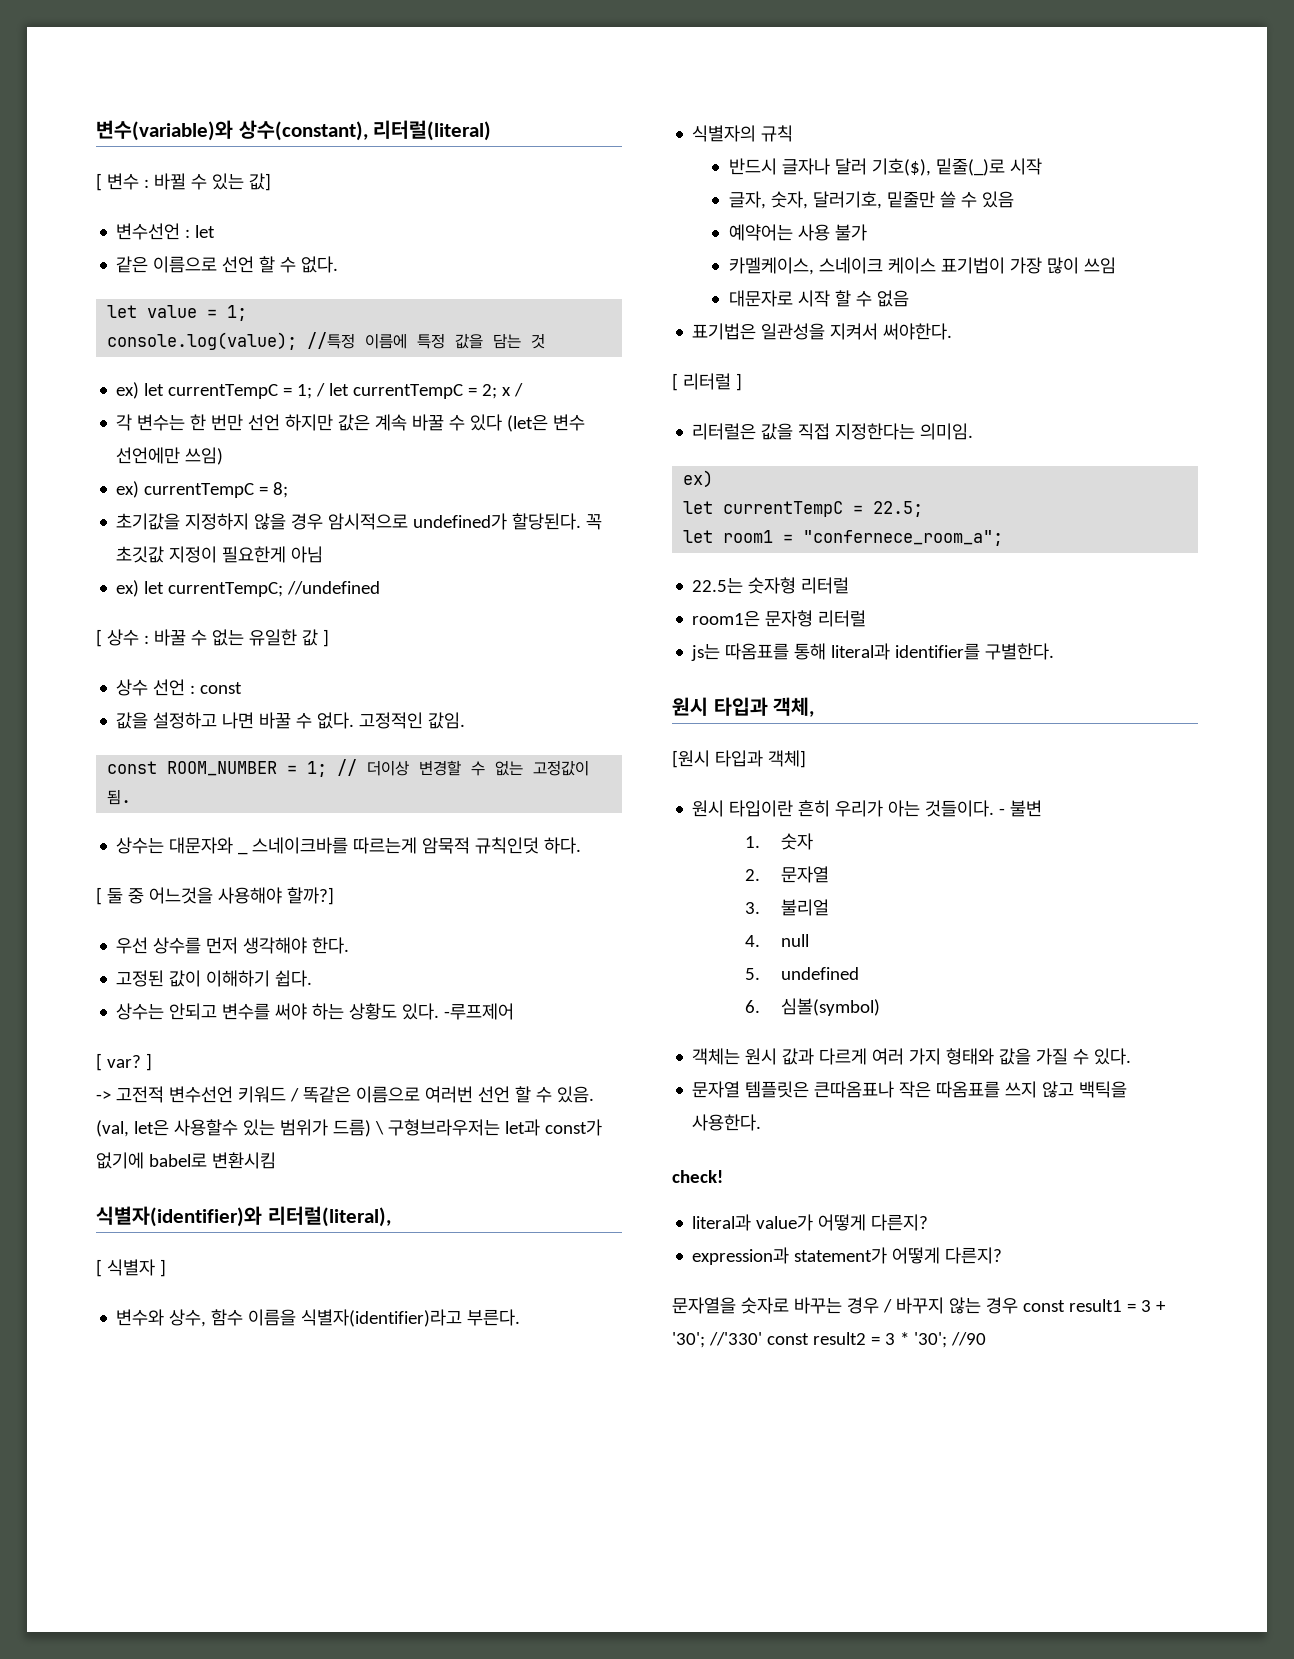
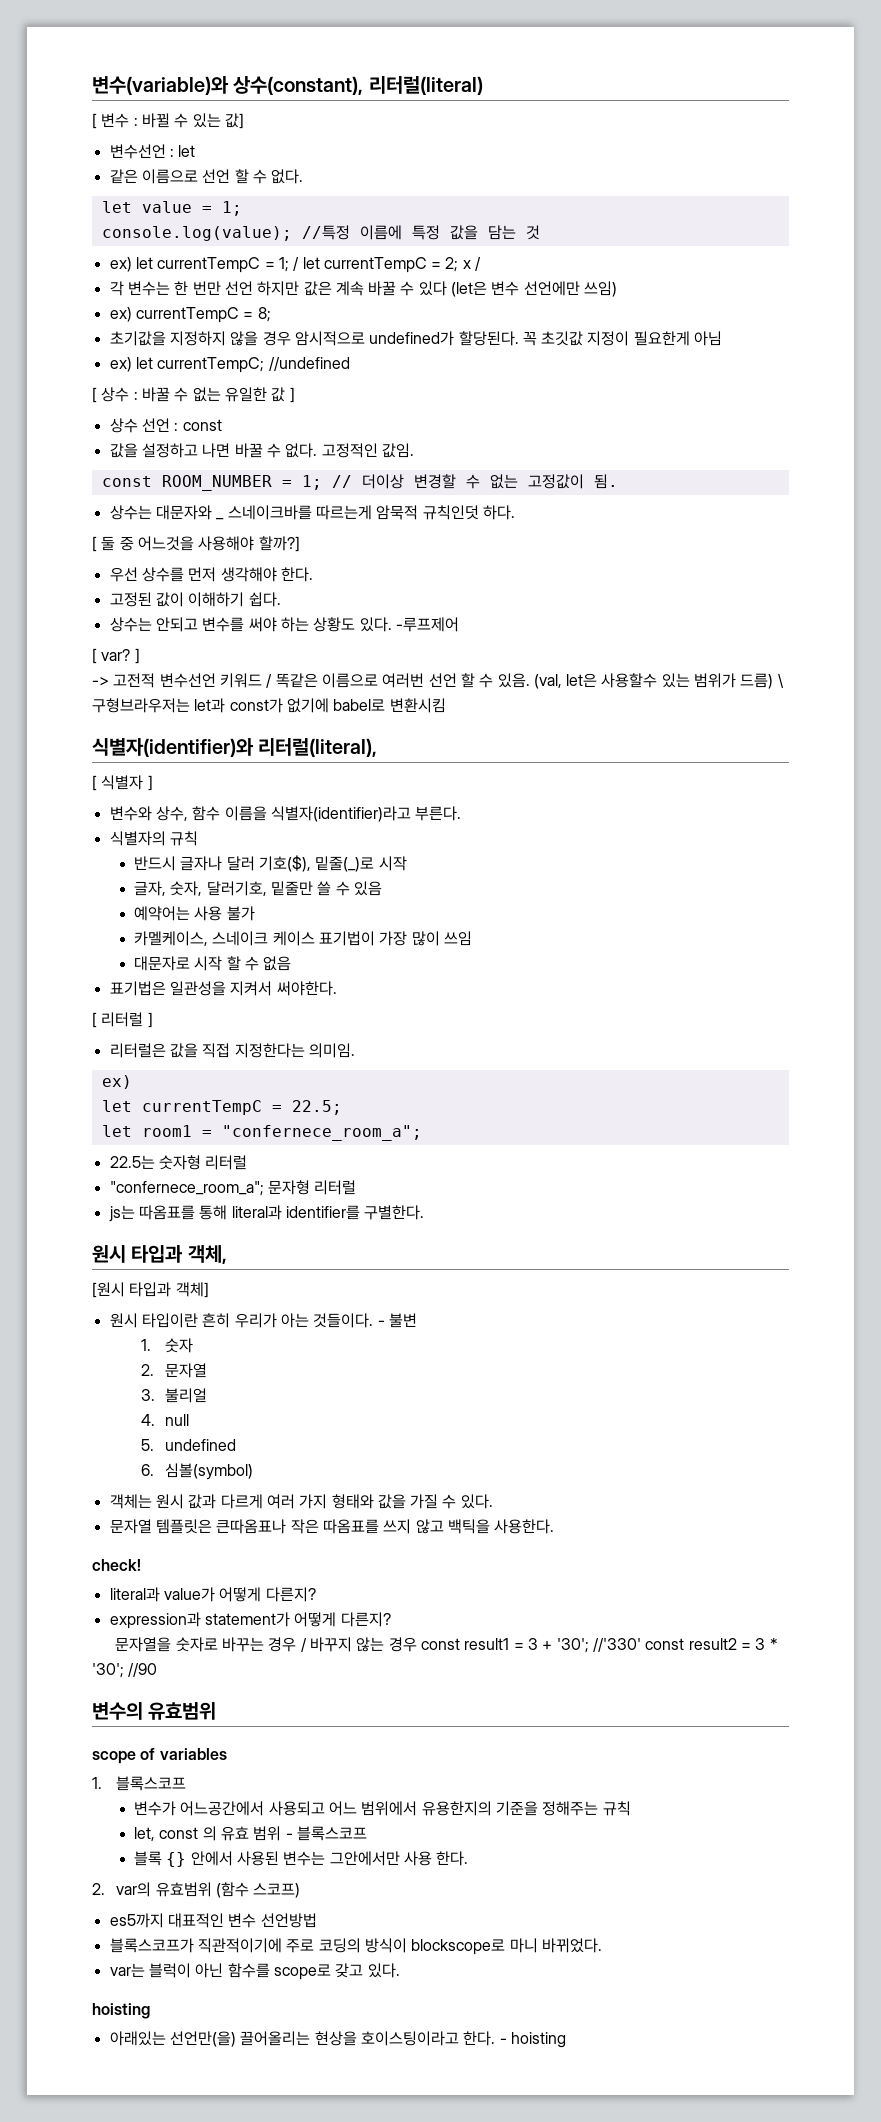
- room1은 문자형 리터럴
+ "confernece_room_a"; 문자형 리터럴
+ 변수의 유효범위
+ scope of variables
+ 1. 블록스코프
+ 변수가 어느공간에서 사용되고 어느 범위에서 유용한지의 기준을 정해주는 규칙
+ let, const 의 유효 범위 - 블록스코프
+ 블록 {} 안에서 사용된 변수는 그안에서만 사용 한다.
+ 2. var의 유효범위 (함수 스코프)
+ es5까지 대표적인 변수 선언방법
+ 블록스코프가 직관적이기에 주로 코딩의 방식이 blockscope로 마니 바뀌었다.
+ var는 블럭이 아닌 함수를 scope로 갖고 있다.
+ hoisting
+ 아래있는 선언만(을) 끌어올리는 현상을 호이스팅이라고 한다. - hoisting

